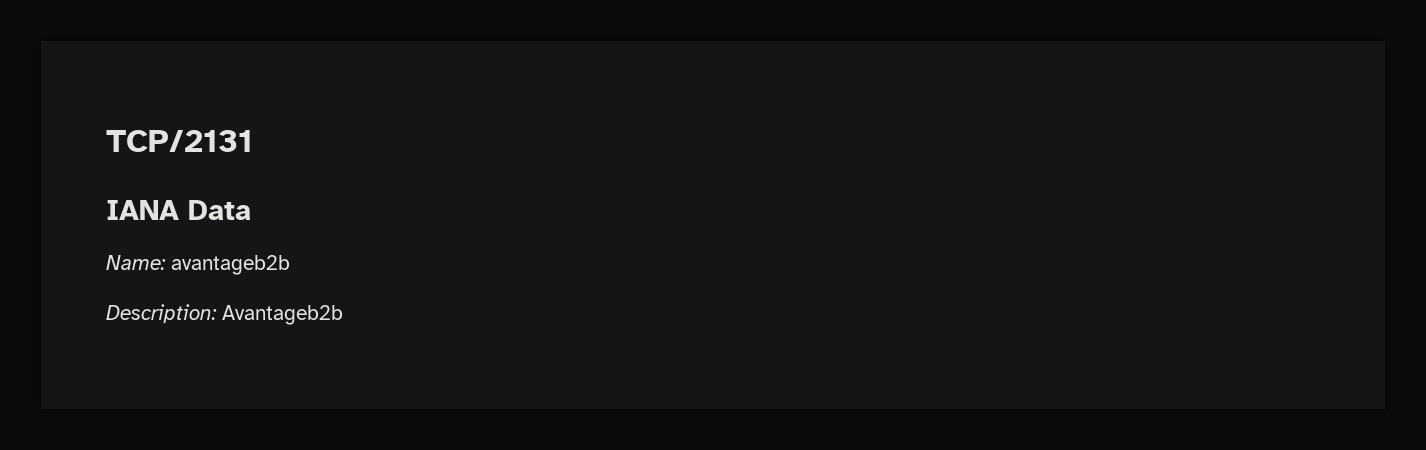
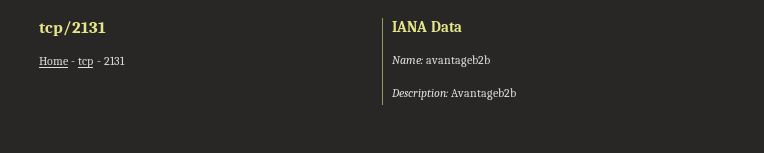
- TCP/2131
+ tcp/2131
+ Home - tcp - 2131

